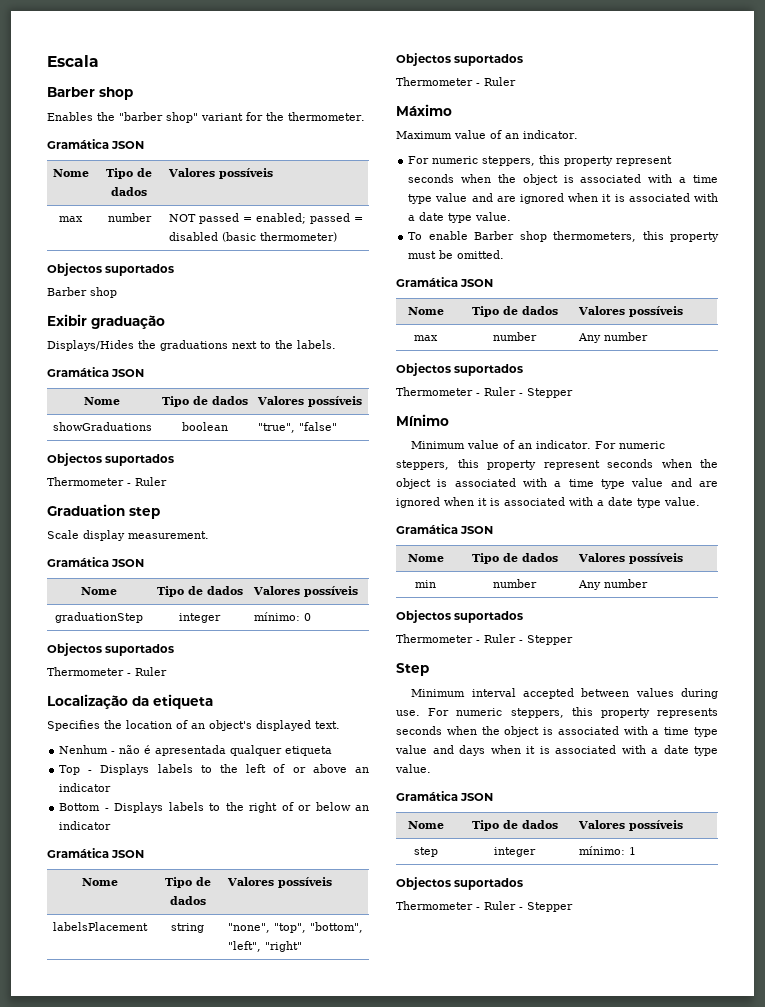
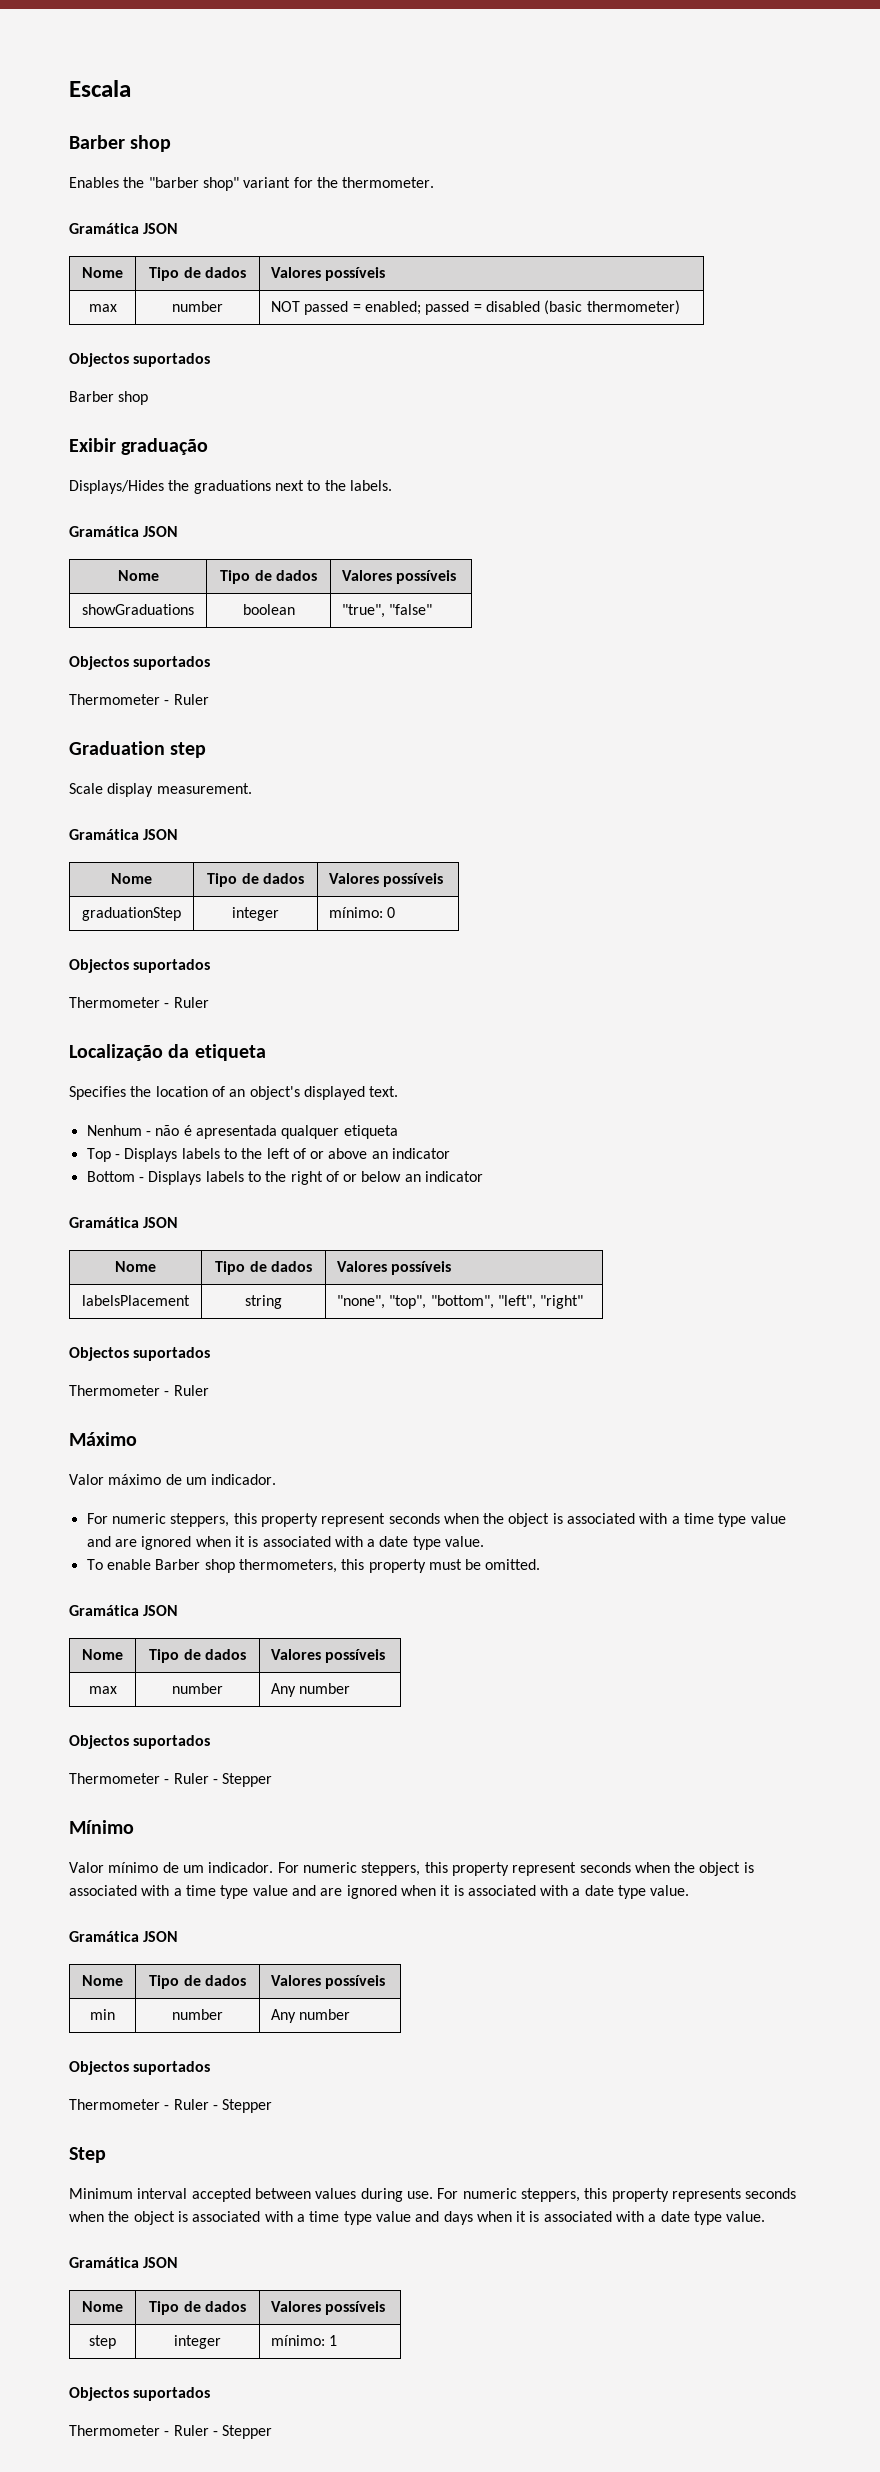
- Maximum value of an indicator.
+ Valor máximo de um indicador.
- Minimum value of an indicator.
+ Valor mínimo de um indicador.

